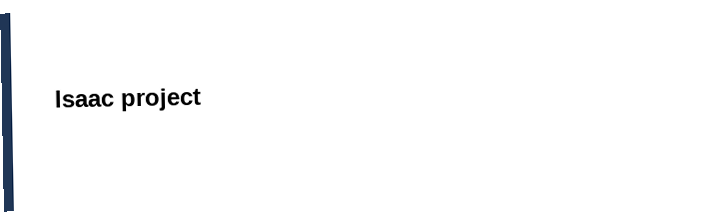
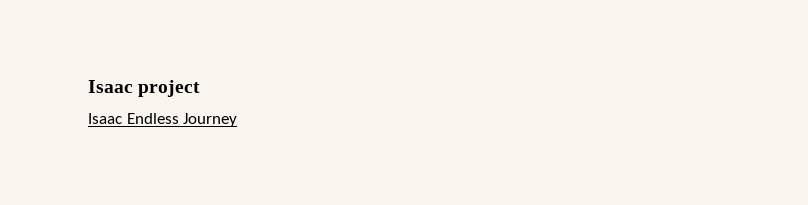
+ Isaac Endless Journey

